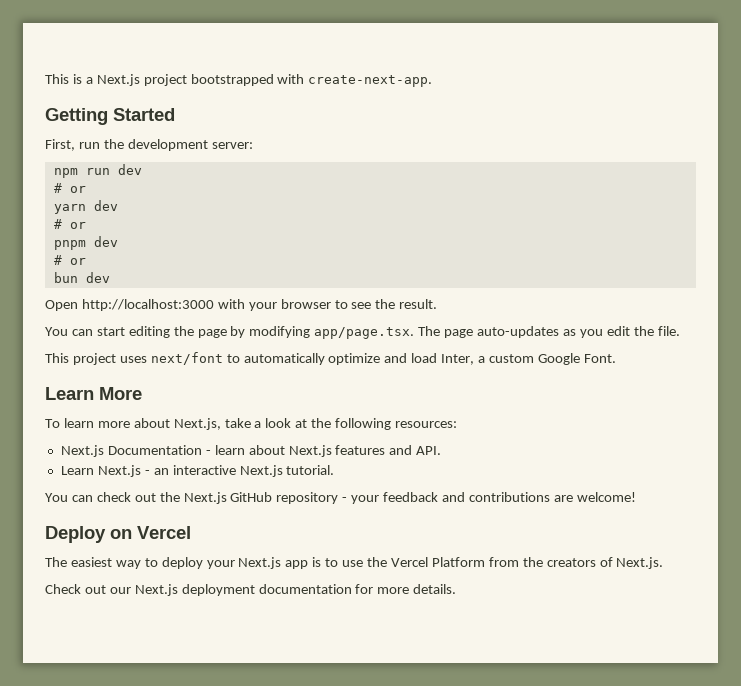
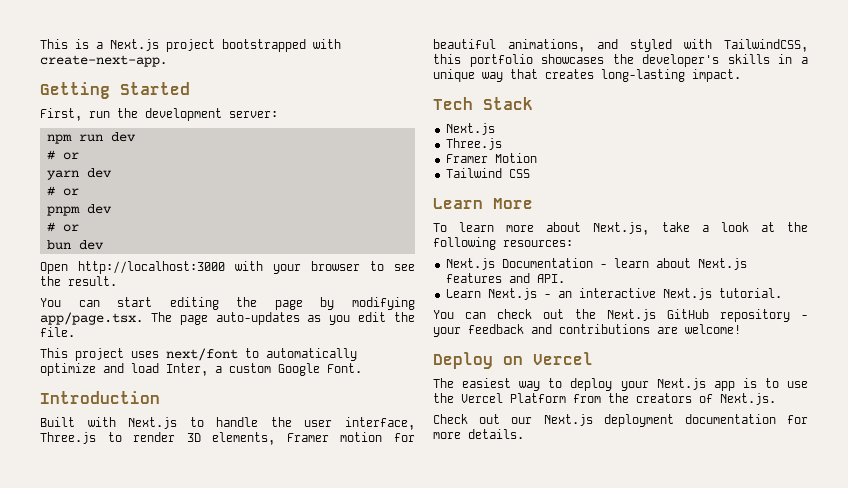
+ Introduction
+ Built with Next.js to handle the user interface, Three.js to render 3D elements, Framer motion for beautiful animations, and styled with TailwindCSS, this portfolio showcases the developer's skills in a unique way that creates long-lasting impact.
+ Tech Stack
+ Next.js
+ Three.js
+ Framer Motion
+ Tailwind CSS

